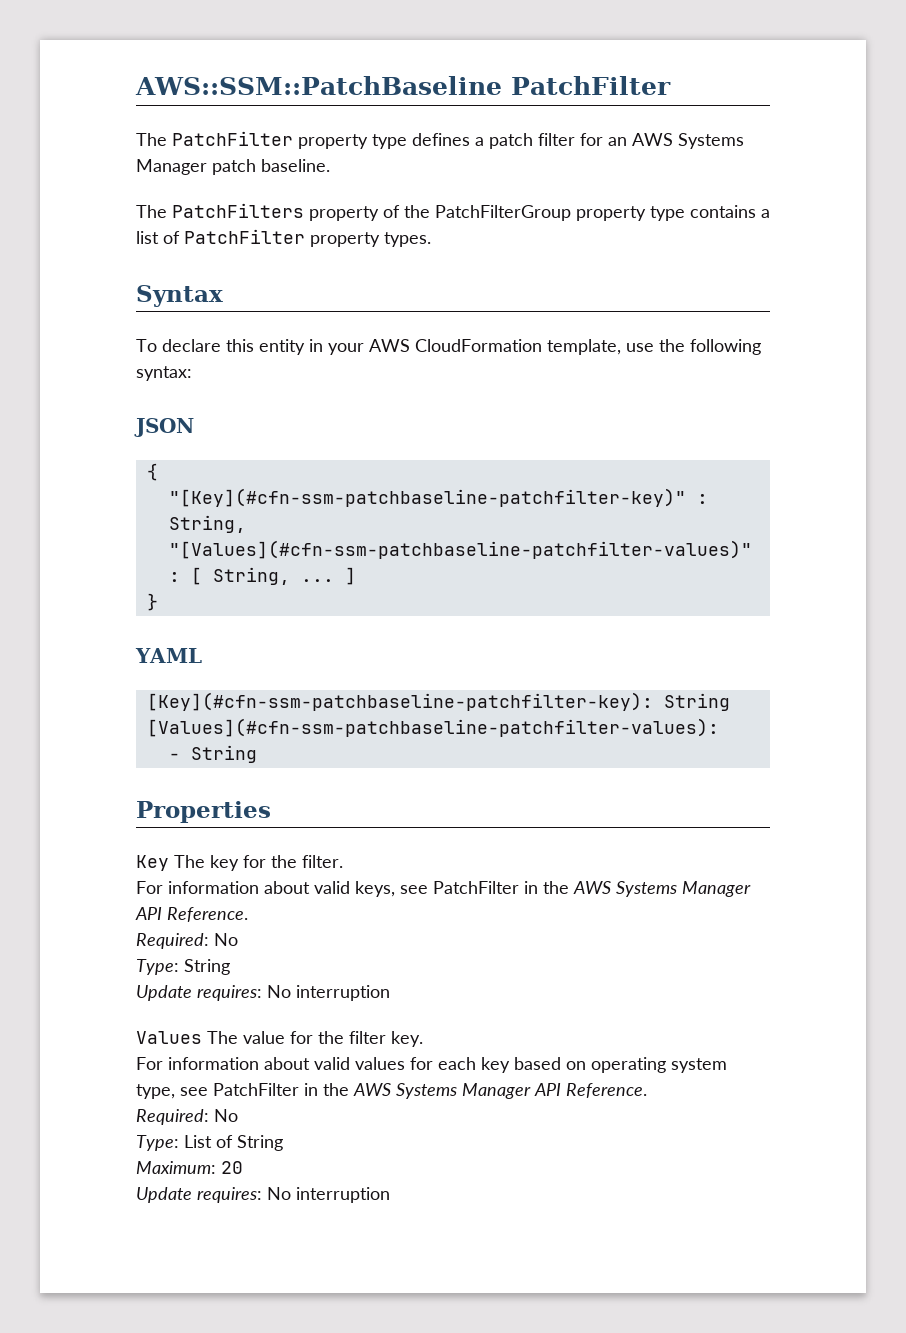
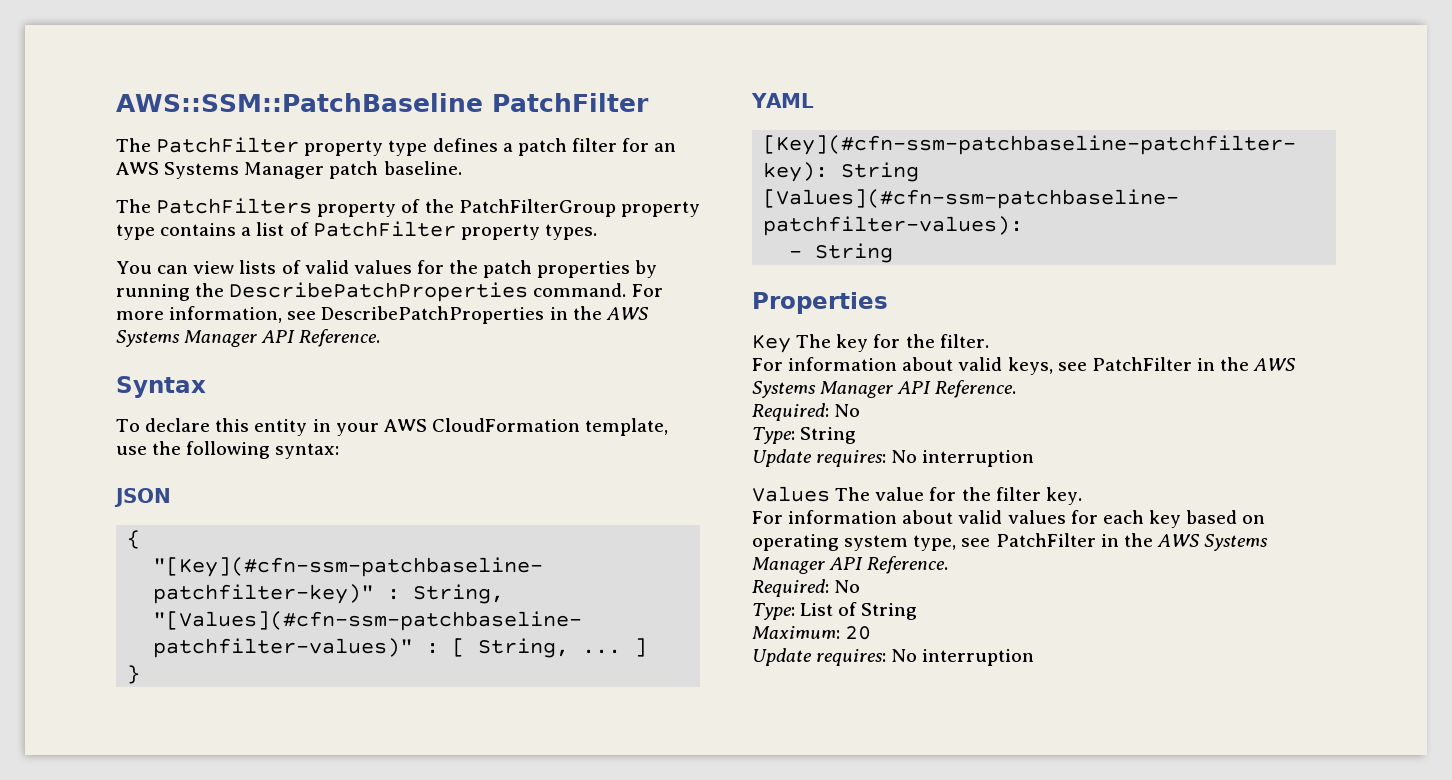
+ You can view lists of valid values for the patch properties by running the DescribePatchProperties command. For more information, see DescribePatchProperties in the AWS Systems Manager API Reference.

